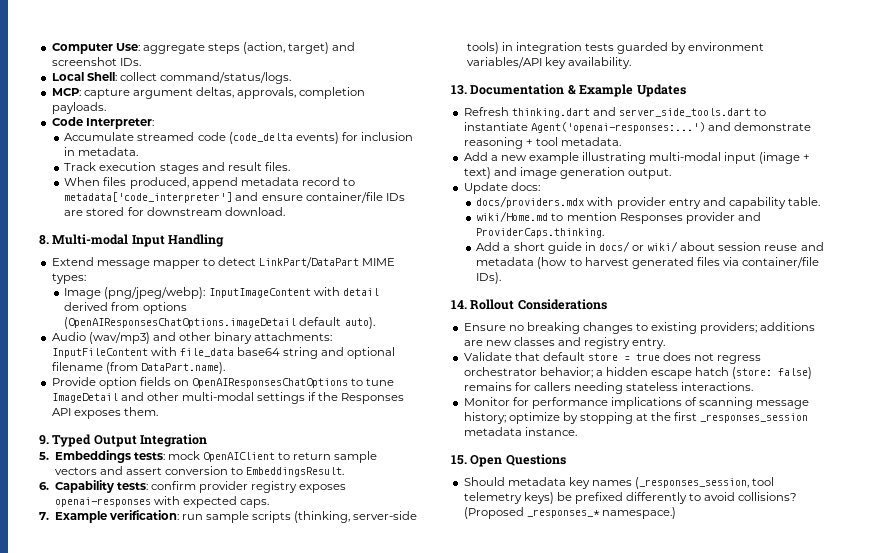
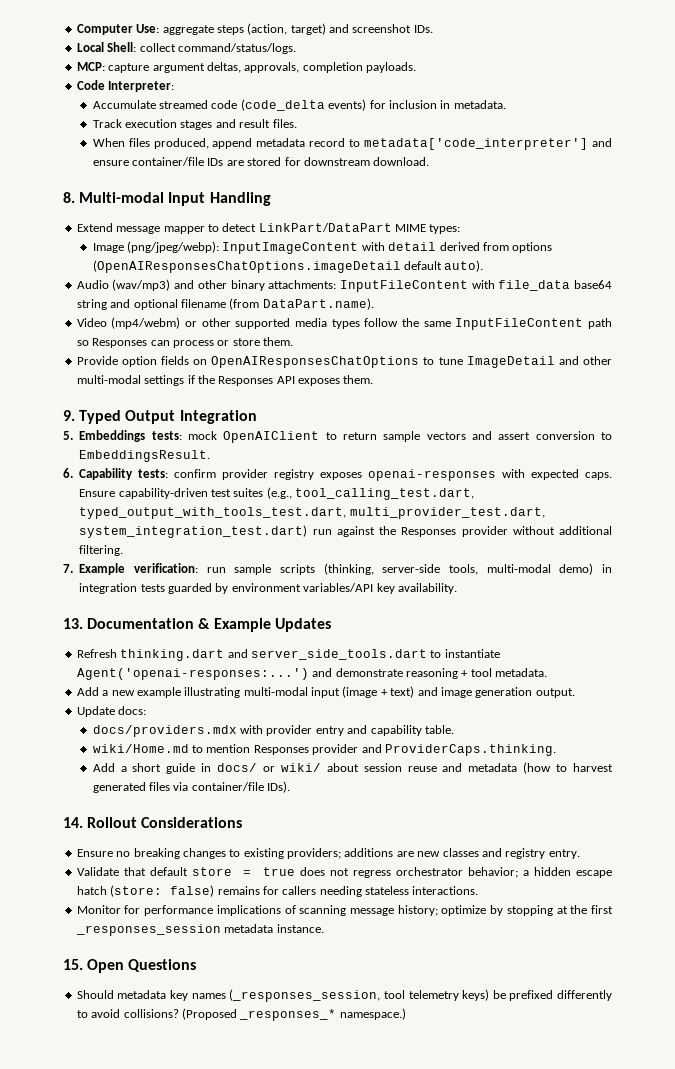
+ Video (mp4/webm) or other supported media types follow the same InputFileContent path so Responses can process or store them.
+ Ensure capability-driven test suites (e.g., tool_calling_test.dart, typed_output_with_tools_test.dart, multi_provider_test.dart, system_integration_test.dart) run against the Responses provider without additional filtering.
- 7. Example verification: run sample scripts (thinking, server-side tools) in integration tests guarded by environment variables/API key availability.
+ 7. Example verification: run sample scripts (thinking, server-side tools, multi-modal demo) in integration tests guarded by environment variables/API key availability.

